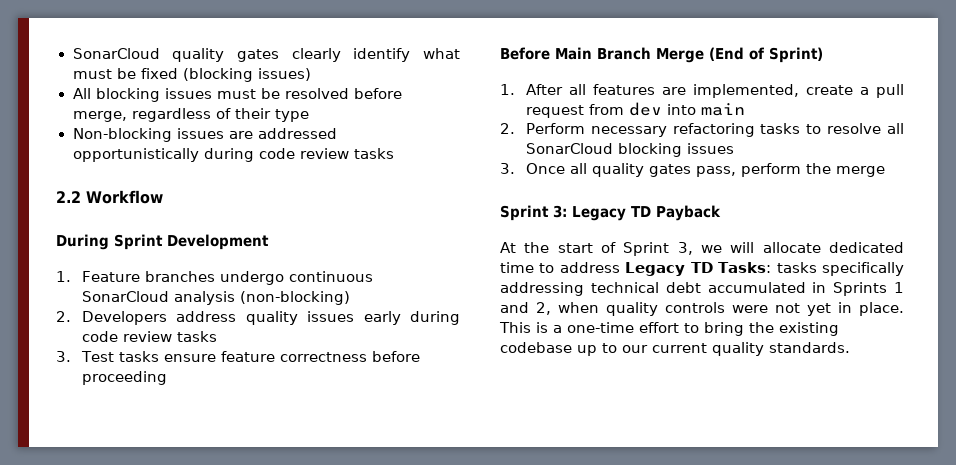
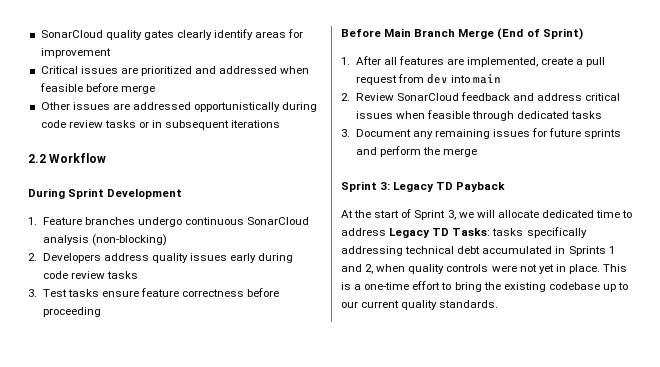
- SonarCloud quality gates clearly identify what must be fixed (blocking issues)
- All blocking issues must be resolved before merge, regardless of their type
- Non-blocking issues are addressed opportunistically during code review tasks
+ SonarCloud quality gates clearly identify areas for improvement
+ Critical issues are prioritized and addressed when feasible before merge
+ Other issues are addressed opportunistically during code review tasks or in subsequent iterations
- 2. Perform necessary refactoring tasks to resolve all SonarCloud blocking issues
- 3. Once all quality gates pass, perform the merge
+ 2. Review SonarCloud feedback and address critical issues when feasible through dedicated tasks
+ 3. Document any remaining issues for future sprints and perform the merge

